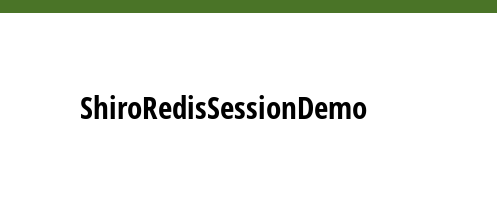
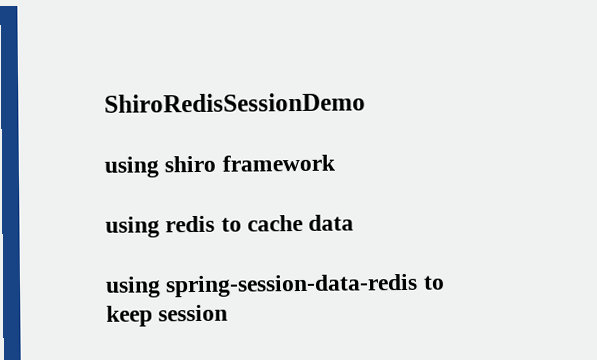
+ using shiro framework
+ using redis to cache data
+ using spring-session-data-redis to keep session

